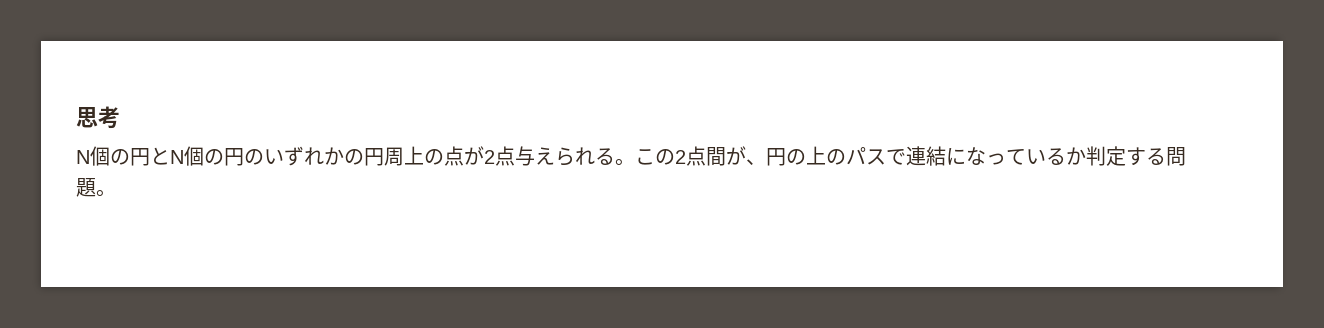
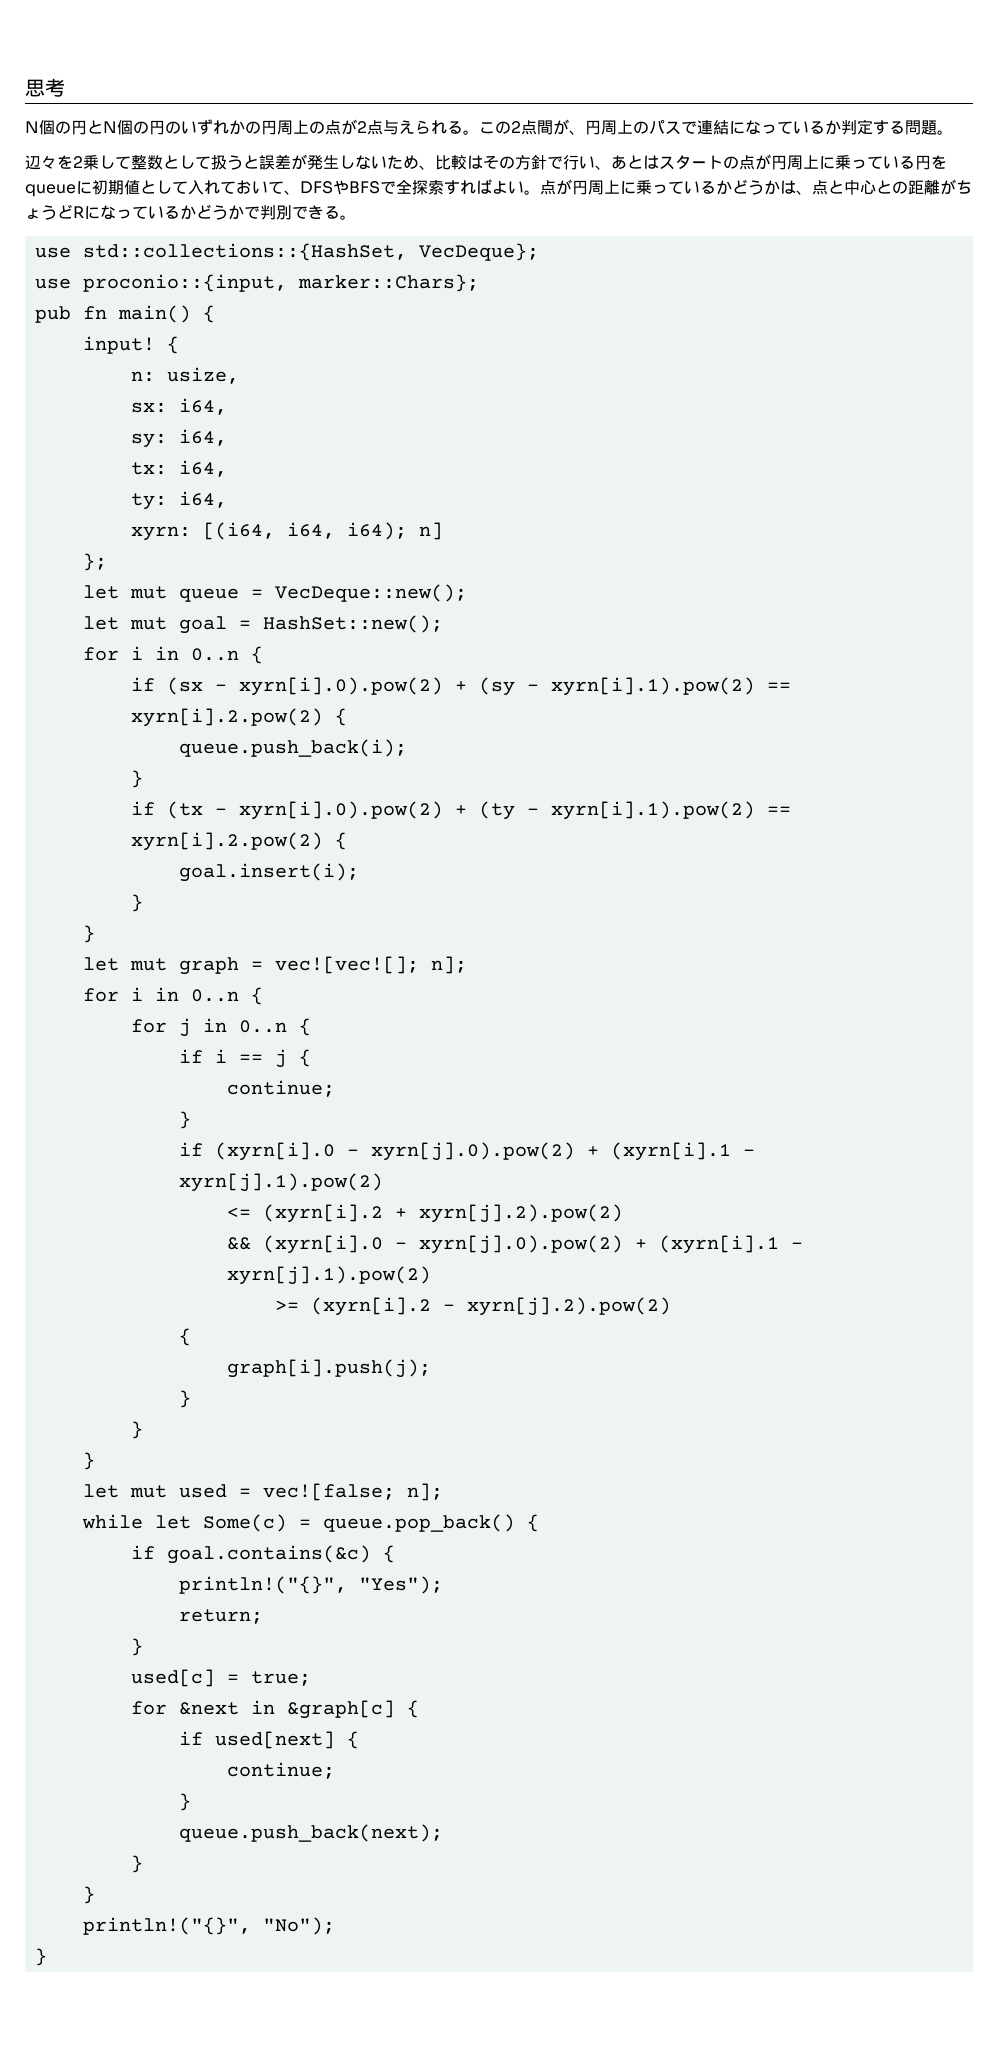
- この2点間が、円の上のパスで連結になっているか判定する問題。
+ この2点間が、円周上のパスで連結になっているか判定する問題。
+ 辺々を2乗して整数として扱うと誤差が発生しないため、比較はその方針で行い、あとはスタートの点が円周上に乗っている円をqueueに初期値として入れておいて、DFSやBFSで全探索すればよい。点が円周上に乗っているかどうかは、点と中心との距離がちょうどRになっているかどうかで判別できる。
+ use std::collections::{HashSet, VecDeque};
+ use proconio::{input, marker::Chars};
+ pub fn main() {
+ input! {
+ n: usize,
+ sx: i64,
+ sy: i64,
+ tx: i64,
+ ty: i64,
+ xyrn: [(i64, i64, i64); n]
+ };
+ let mut queue = VecDeque::new();
+ let mut goal = HashSet::new();
+ for i in 0..n {
+ if (sx - xyrn[i].0).pow(2) + (sy - xyrn[i].1).pow(2) == xyrn[i].2.pow(2) {
+ queue.push_back(i);
+ }
+ if (tx - xyrn[i].0).pow(2) + (ty - xyrn[i].1).pow(2) == xyrn[i].2.pow(2) {
+ goal.insert(i);
+ }
+ }
+ let mut graph = vec![vec![]; n];
+ for i in 0..n {
+ for j in 0..n {
+ if i == j {
+ continue;
+ }
+ if (xyrn[i].0 - xyrn[j].0).pow(2) + (xyrn[i].1 - xyrn[j].1).pow(2)
+ <= (xyrn[i].2 + xyrn[j].2).pow(2)
+ && (xyrn[i].0 - xyrn[j].0).pow(2) + (xyrn[i].1 - xyrn[j].1).pow(2)
+ >= (xyrn[i].2 - xyrn[j].2).pow(2)
+ {
+ graph[i].push(j);
+ }
+ }
+ }
+ let mut used = vec![false; n];
+ while let Some(c) = queue.pop_back() {
+ if goal.contains(&c) {
+ println!("{}", "Yes");
+ return;
+ }
+ used[c] = true;
+ for &next in &graph[c] {
+ if used[next] {
+ continue;
+ }
+ queue.push_back(next);
+ }
+ }
+ println!("{}", "No");
+ }

